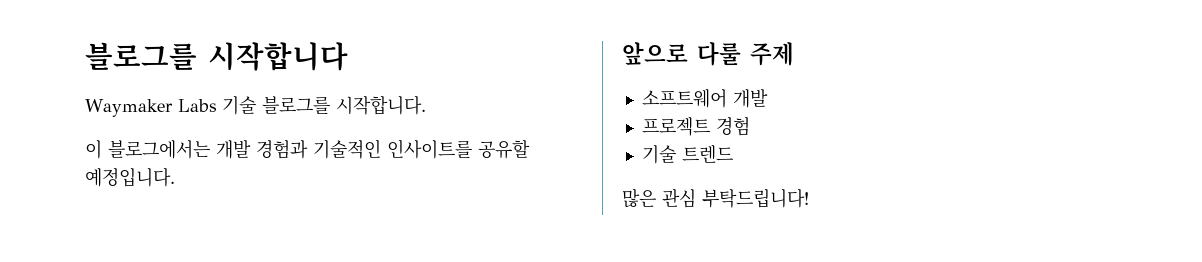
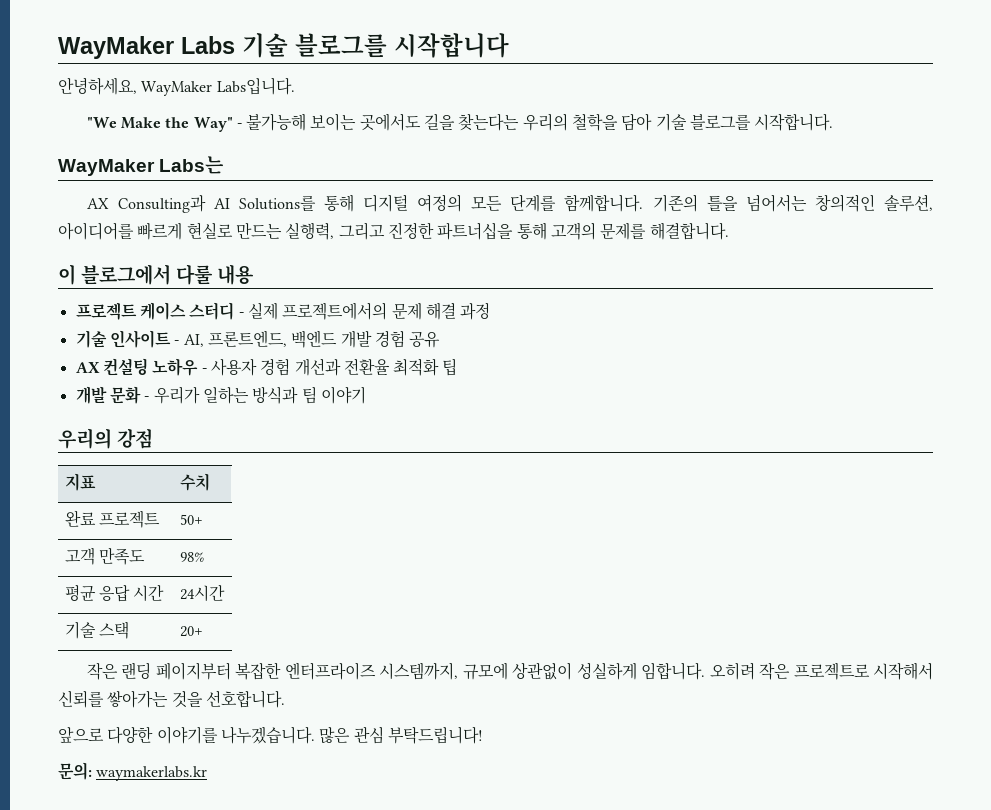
- 블로그를 시작합니다
+ WayMaker Labs 기술 블로그를 시작합니다
- Waymaker Labs 기술 블로그를 시작합니다.
- 이 블로그에서는 개발 경험과 기술적인 인사이트를 공유할 예정입니다.
- 앞으로 다룰 주제
- 소프트웨어 개발
- 프로젝트 경험
- 기술 트렌드
- 많은 관심 부탁드립니다!
+ 안녕하세요, WayMaker Labs입니다.
+ "We Make the Way" - 불가능해 보이는 곳에서도 길을 찾는다는 우리의 철학을 담아 기술 블로그를 시작합니다.
+ WayMaker Labs는
+ AX Consulting과 AI Solutions를 통해 디지털 여정의 모든 단계를 함께합니다. 기존의 틀을 넘어서는 창의적인 솔루션, 아이디어를 빠르게 현실로 만드는 실행력, 그리고 진정한 파트너십을 통해 고객의 문제를 해결합니다.
+ 이 블로그에서 다룰 내용
+ 프로젝트 케이스 스터디 - 실제 프로젝트에서의 문제 해결 과정
+ 기술 인사이트 - AI, 프론트엔드, 백엔드 개발 경험 공유
+ AX 컨설팅 노하우 - 사용자 경험 개선과 전환율 최적화 팁
+ 개발 문화 - 우리가 일하는 방식과 팀 이야기
+ 우리의 강점
+ 지표 | 수치
+ 완료 프로젝트 | 50+
+ 고객 만족도 | 98%
+ 평균 응답 시간 | 24시간
+ 기술 스택 | 20+
+ 작은 랜딩 페이지부터 복잡한 엔터프라이즈 시스템까지, 규모에 상관없이 성실하게 임합니다. 오히려 작은 프로젝트로 시작해서 신뢰를 쌓아가는 것을 선호합니다.
+ 앞으로 다양한 이야기를 나누겠습니다. 많은 관심 부탁드립니다!
+ 문의: waymakerlabs.kr

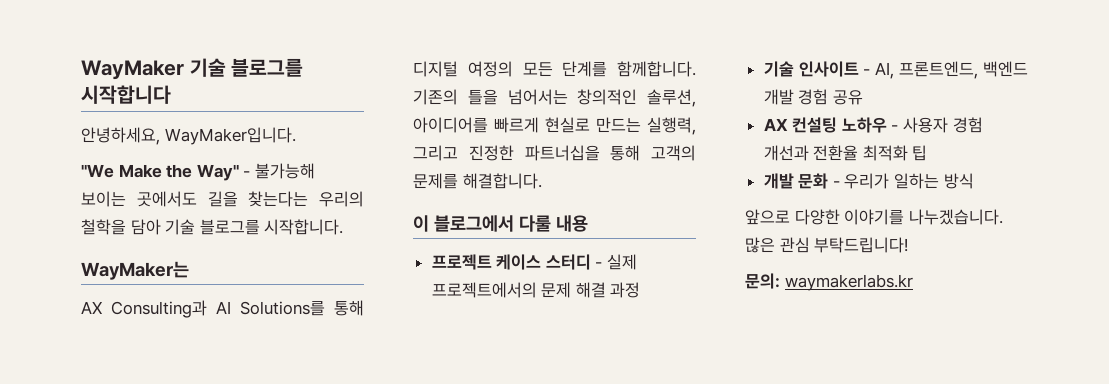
- WayMaker Labs 기술 블로그를 시작합니다
+ WayMaker 기술 블로그를 시작합니다
- 안녕하세요, WayMaker Labs입니다.
+ 안녕하세요, WayMaker입니다.
- WayMaker Labs는
+ WayMaker는
- 개발 문화 - 우리가 일하는 방식과 팀 이야기
- 우리의 강점
- 지표 | 수치
- 완료 프로젝트 | 50+
- 고객 만족도 | 98%
- 평균 응답 시간 | 24시간
- 기술 스택 | 20+
- 작은 랜딩 페이지부터 복잡한 엔터프라이즈 시스템까지, 규모에 상관없이 성실하게 임합니다. 오히려 작은 프로젝트로 시작해서 신뢰를 쌓아가는 것을 선호합니다.
+ 개발 문화 - 우리가 일하는 방식

